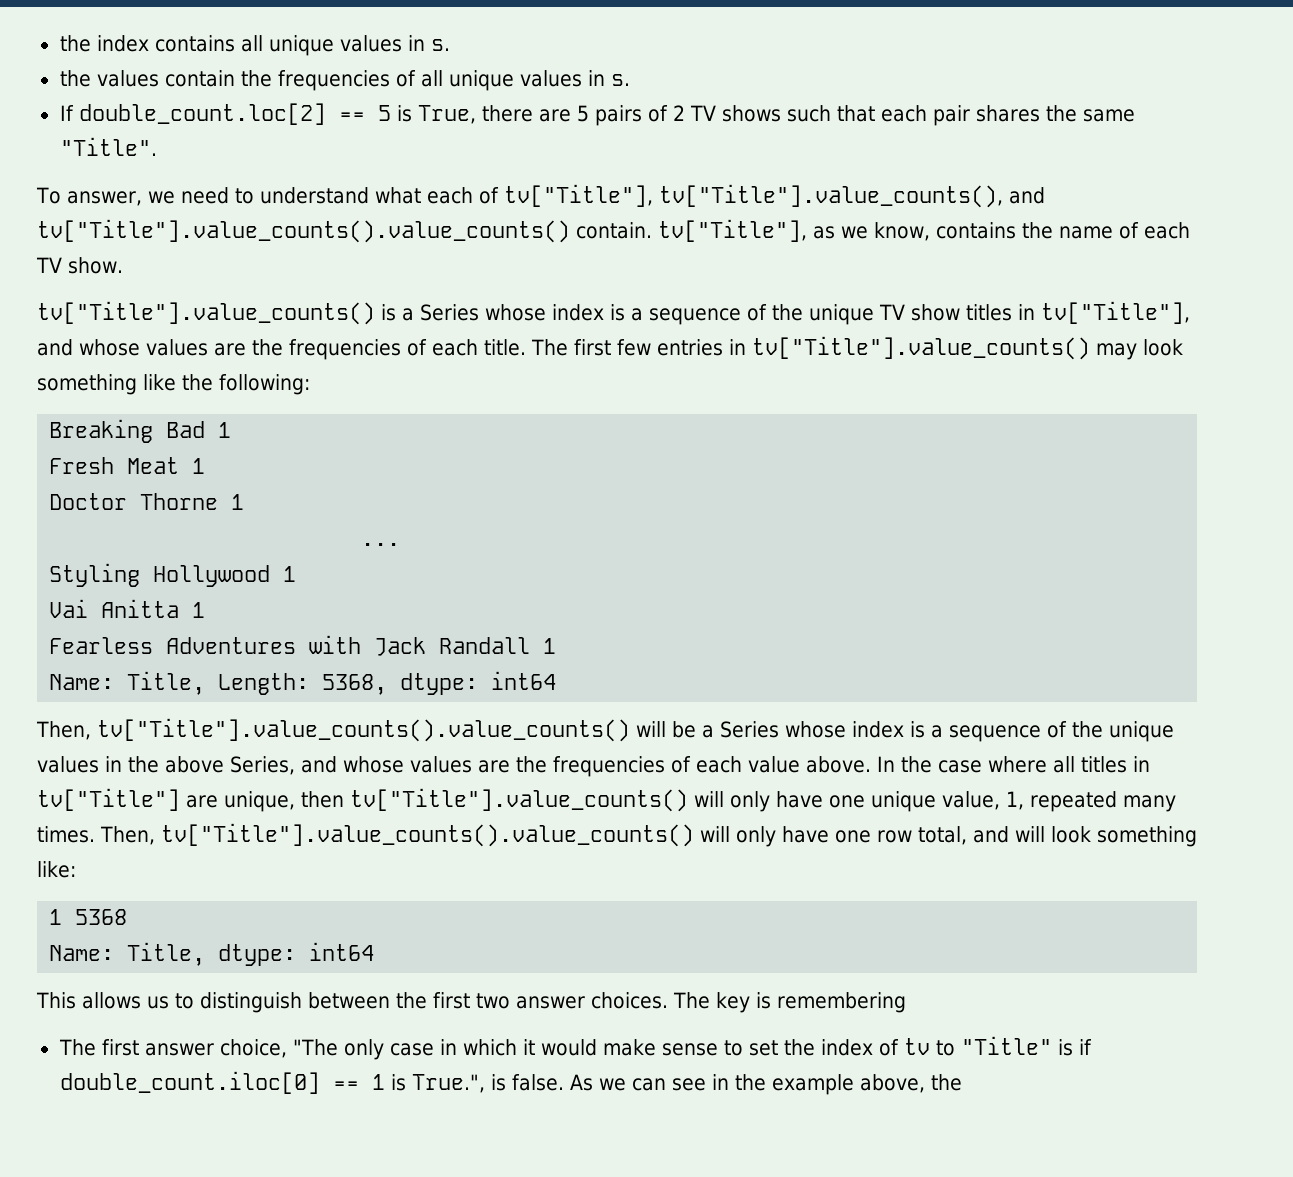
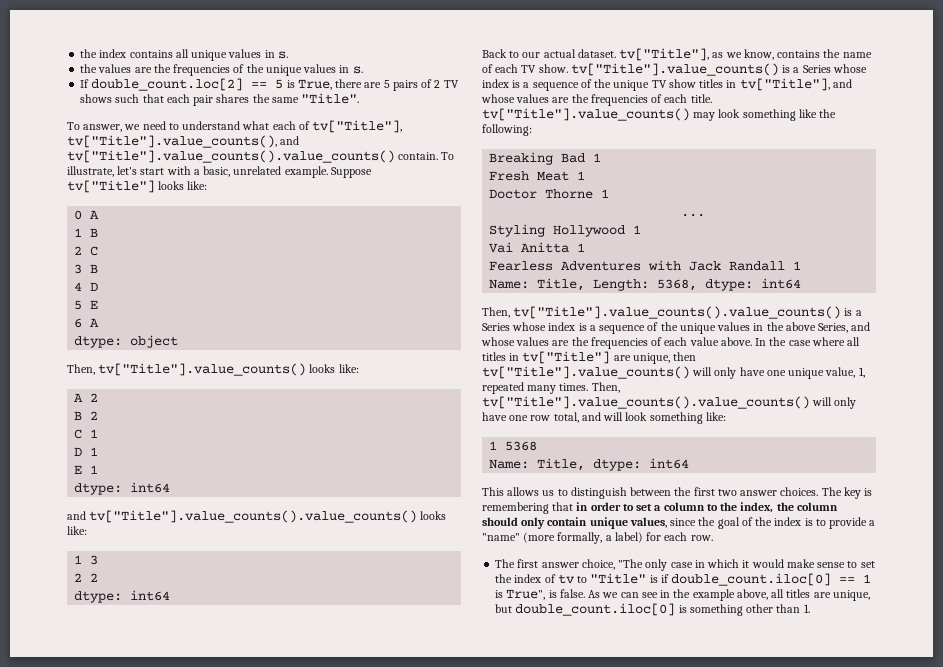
- the values contain the frequencies of all unique values in s.
+ the values are the frequencies of the unique values in s.
- To answer, we need to understand what each of tv["Title"], tv["Title"].value_counts(), and tv["Title"].value_counts().value_counts() contain. tv["Title"], as we know, contains the name of each TV show.
- tv["Title"].value_counts() is a Series whose index is a sequence of the unique TV show titles in tv["Title"], and whose values are the frequencies of each title. The first few entries in tv["Title"].value_counts() may look something like the following:
+ To answer, we need to understand what each of tv["Title"], tv["Title"].value_counts(), and tv["Title"].value_counts().value_counts() contain. To illustrate, let's start with a basic, unrelated example. Suppose tv["Title"] looks like:
+ 0 A
+ 1 B
+ 2 C
+ 3 B
+ 4 D
+ 5 E
+ 6 A
+ dtype: object
+ Then, tv["Title"].value_counts() looks like:
+ A 2
+ B 2
+ C 1
+ D 1
+ E 1
+ dtype: int64
+ and tv["Title"].value_counts().value_counts() looks like:
+ 1 3
+ 2 2
+ dtype: int64
+ Back to our actual dataset. tv["Title"], as we know, contains the name of each TV show. tv["Title"].value_counts() is a Series whose index is a sequence of the unique TV show titles in tv["Title"], and whose values are the frequencies of each title. tv["Title"].value_counts() may look something like the following:
- Then, tv["Title"].value_counts().value_counts() will be a Series whose index is a sequence of the unique values in the above Series, and whose values are the frequencies of each value above.
+ Then, tv["Title"].value_counts().value_counts() is a Series whose index is a sequence of the unique values in the above Series, and whose values are the frequencies of each value above.
- The key is remembering
+ The key is remembering that in order to set a column to the index, the column should only contain unique values, since the goal of the index is to provide a "name" (more formally, a label) for each row.
- The first answer choice, "The only case in which it would make sense to set the index of tv to "Title" is if double_count.iloc[0] == 1 is True.", is false.
+ The first answer choice, "The only case in which it would make sense to set the index of tv to "Title" is if double_count.iloc[0] == 1 is True", is false.
- As we can see in the example above, the
+ As we can see in the example above, all titles are unique, but double_count.iloc[0] is something other than 1.

